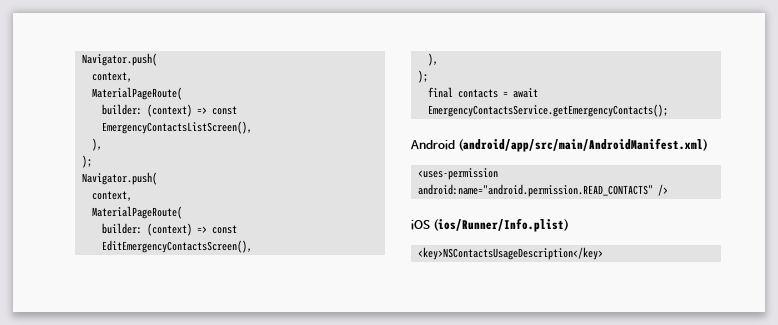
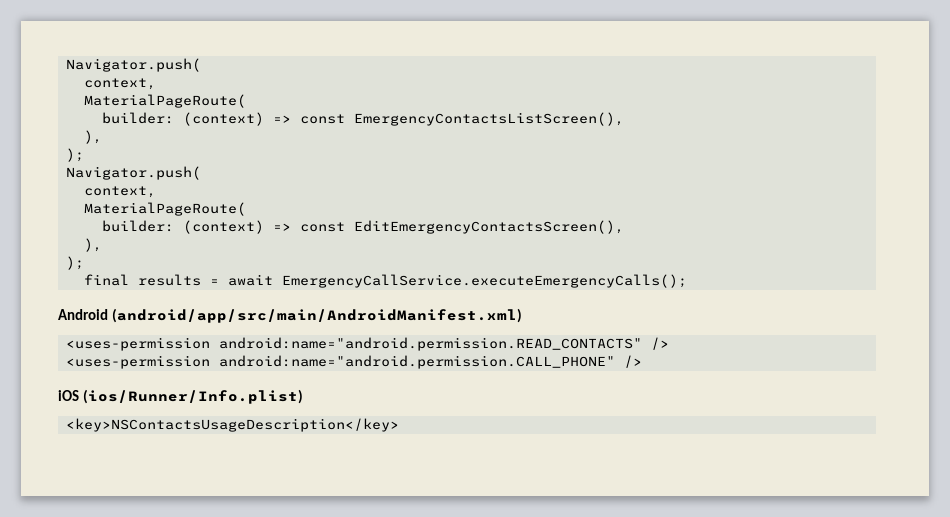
- final contacts = await EmergencyContactsService.getEmergencyContacts();
+ final results = await EmergencyCallService.executeEmergencyCalls();
+ <uses-permission android:name="android.permission.CALL_PHONE" />

